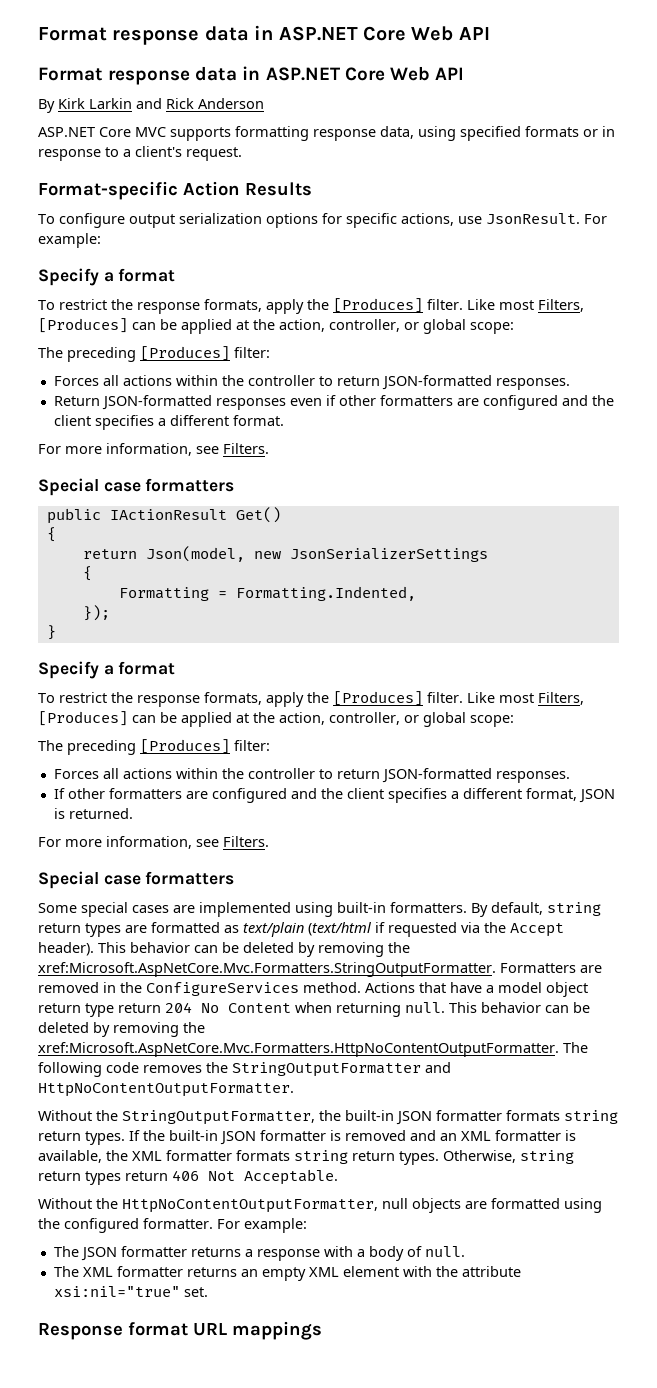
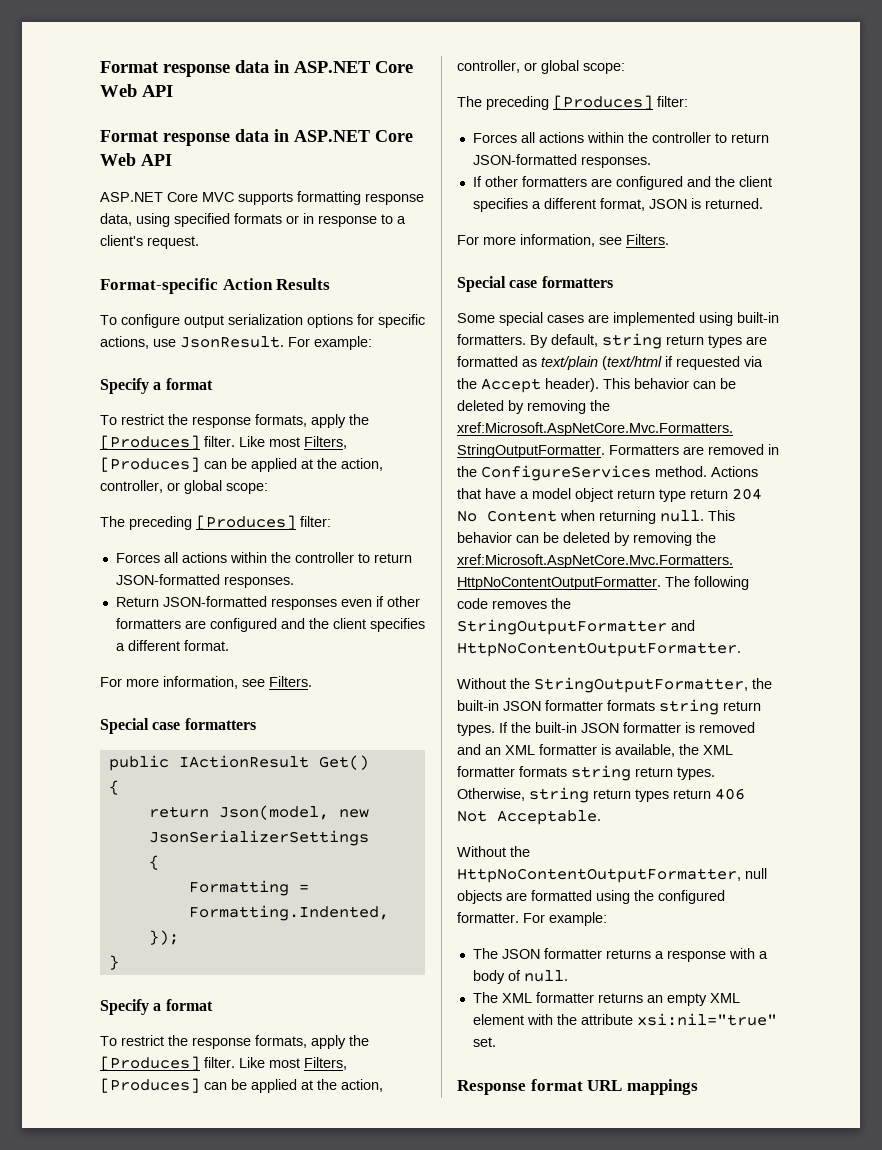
- By Kirk Larkin and Rick Anderson

